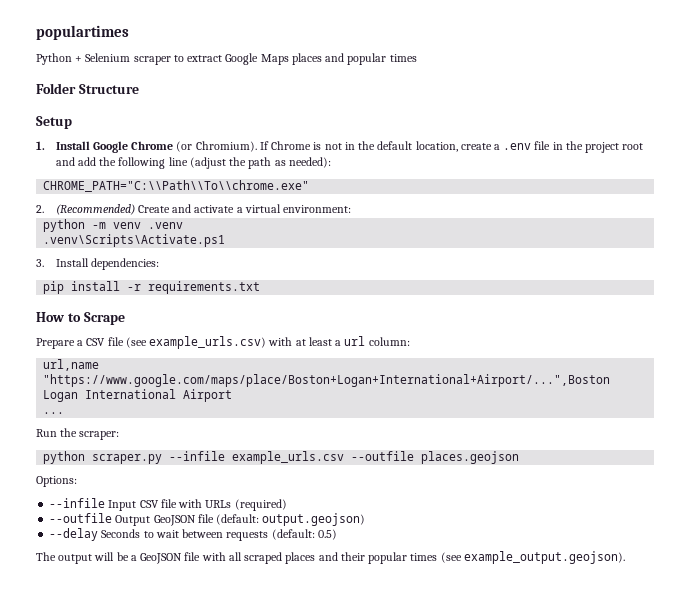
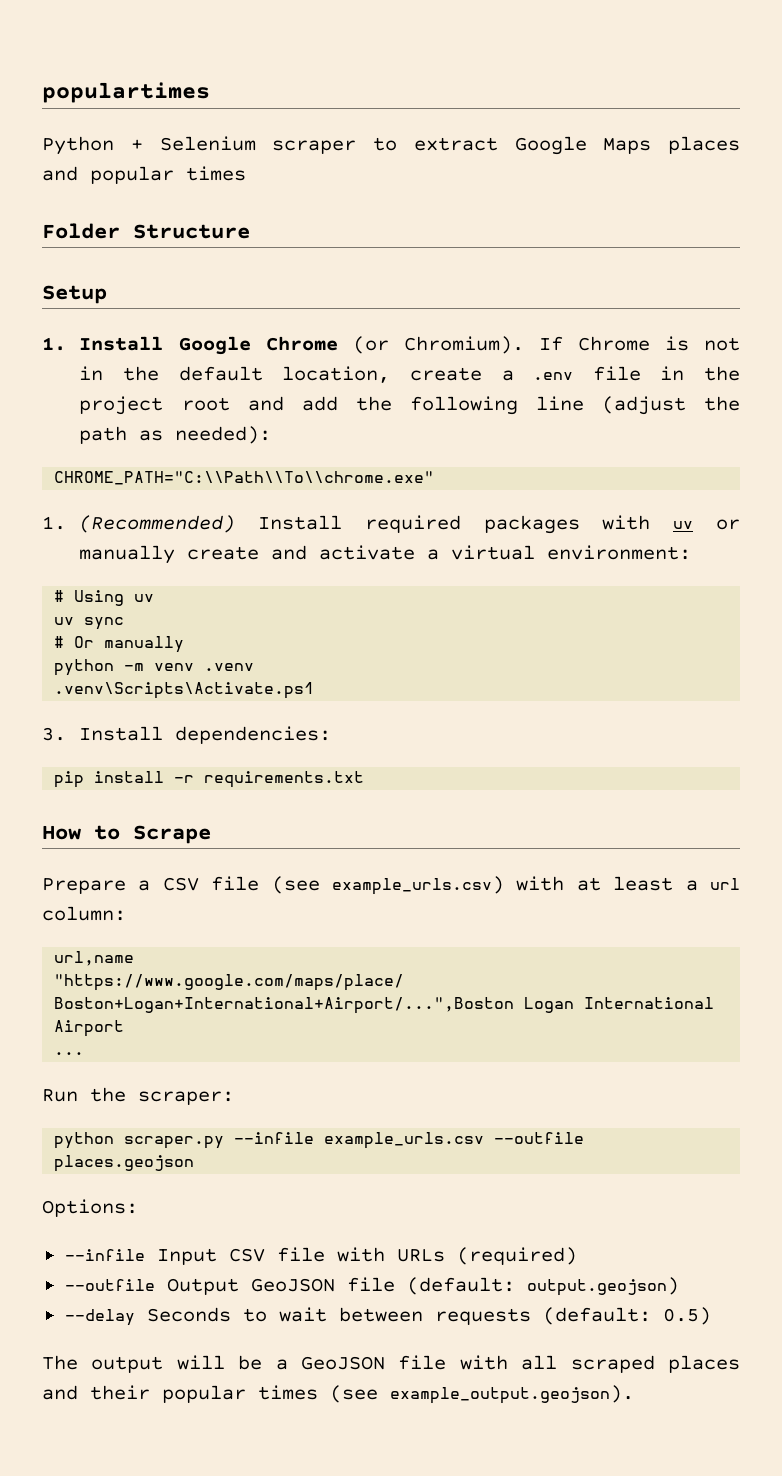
- 2. (Recommended) Create and activate a virtual environment:
+ 1. (Recommended) Install required packages with uv or manually create and activate a virtual environment:
+ # Using uv
+ uv sync
+ # Or manually

